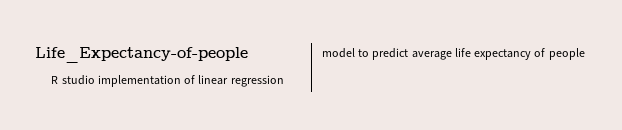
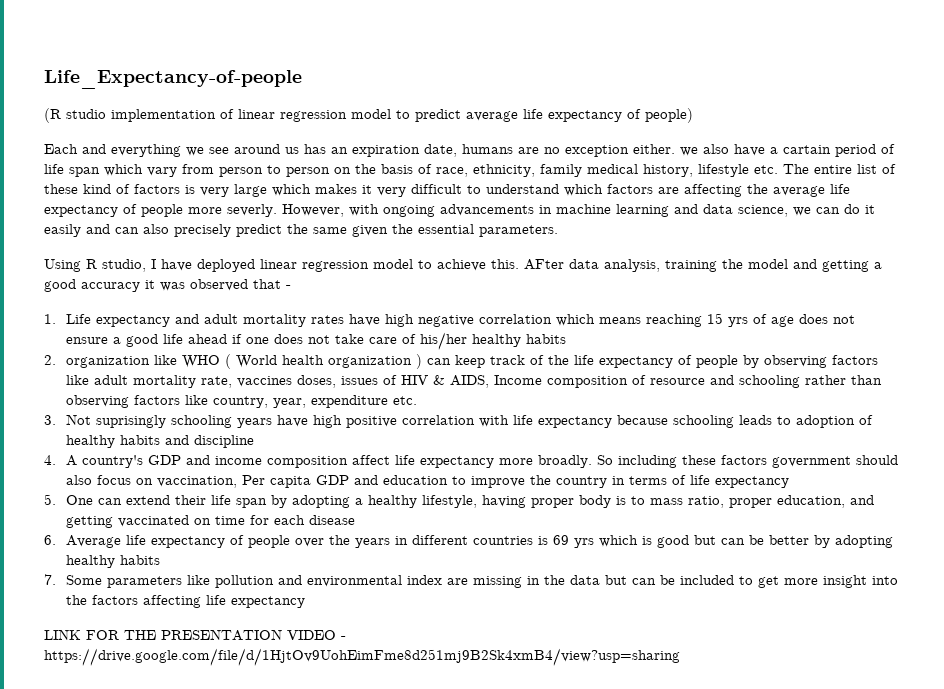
- R studio implementation of linear regression model to predict average life expectancy of people
+ (R studio implementation of linear regression model to predict average life expectancy of people)
+ Each and everything we see around us has an expiration date, humans are no exception either. we also have a cartain period of life span which vary from person to person on the basis of race, ethnicity, family medical history, lifestyle etc. The entire list of these kind of factors is very large which makes it very difficult to understand which factors are affecting the average life expectancy of people more severly. However, with ongoing advancements in machine learning and data science, we can do it easily and can also precisely predict the same given the essential parameters.
+ Using R studio, I have deployed linear regression model to achieve this. AFter data analysis, training the model and getting a good accuracy it was observed that -
+ 1. Life expectancy and adult mortality rates have high negative correlation which means reaching 15 yrs of age does not ensure a good life ahead if one does not take care of his/her healthy habits
+ 2. organization like WHO ( World health organization ) can keep track of the life expectancy of people by observing factors like adult mortality rate, vaccines doses, issues of HIV & AIDS, Income composition of resource and schooling rather than observing factors like country, year, expenditure etc.
+ 3. Not suprisingly schooling years have high positive correlation with life expectancy because schooling leads to adoption of healthy habits and discipline
+ 4. A country's GDP and income composition affect life expectancy more broadly. So including these factors government should also focus on vaccination, Per capita GDP and education to improve the country in terms of life expectancy
+ 5. One can extend their life span by adopting a healthy lifestyle, having proper body is to mass ratio, proper education, and getting vaccinated on time for each disease
+ 6. Average life expectancy of people over the years in different countries is 69 yrs which is good but can be better by adopting healthy habits
+ 7. Some parameters like pollution and environmental index are missing in the data but can be included to get more insight into the factors affecting life expectancy
+ LINK FOR THE PRESENTATION VIDEO - https://drive.google.com/file/d/1HjtOv9UohEimFme8d251mj9B2Sk4xmB4/view?usp=sharing

